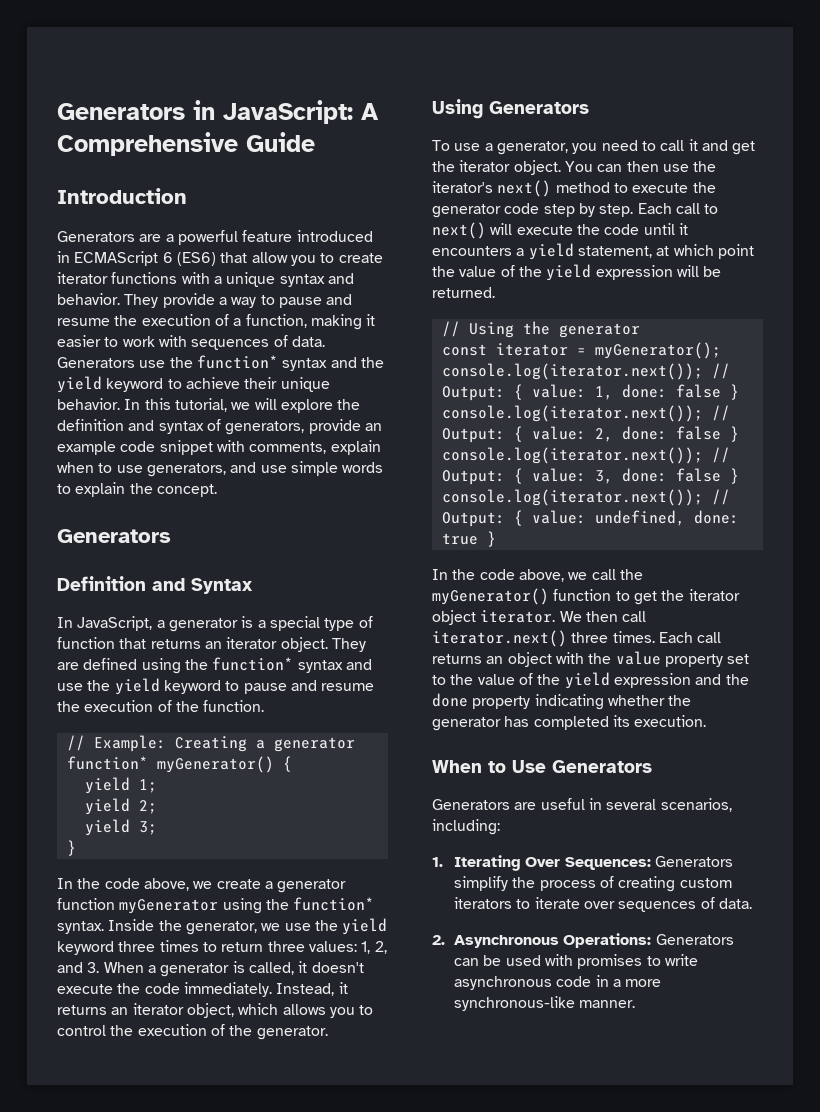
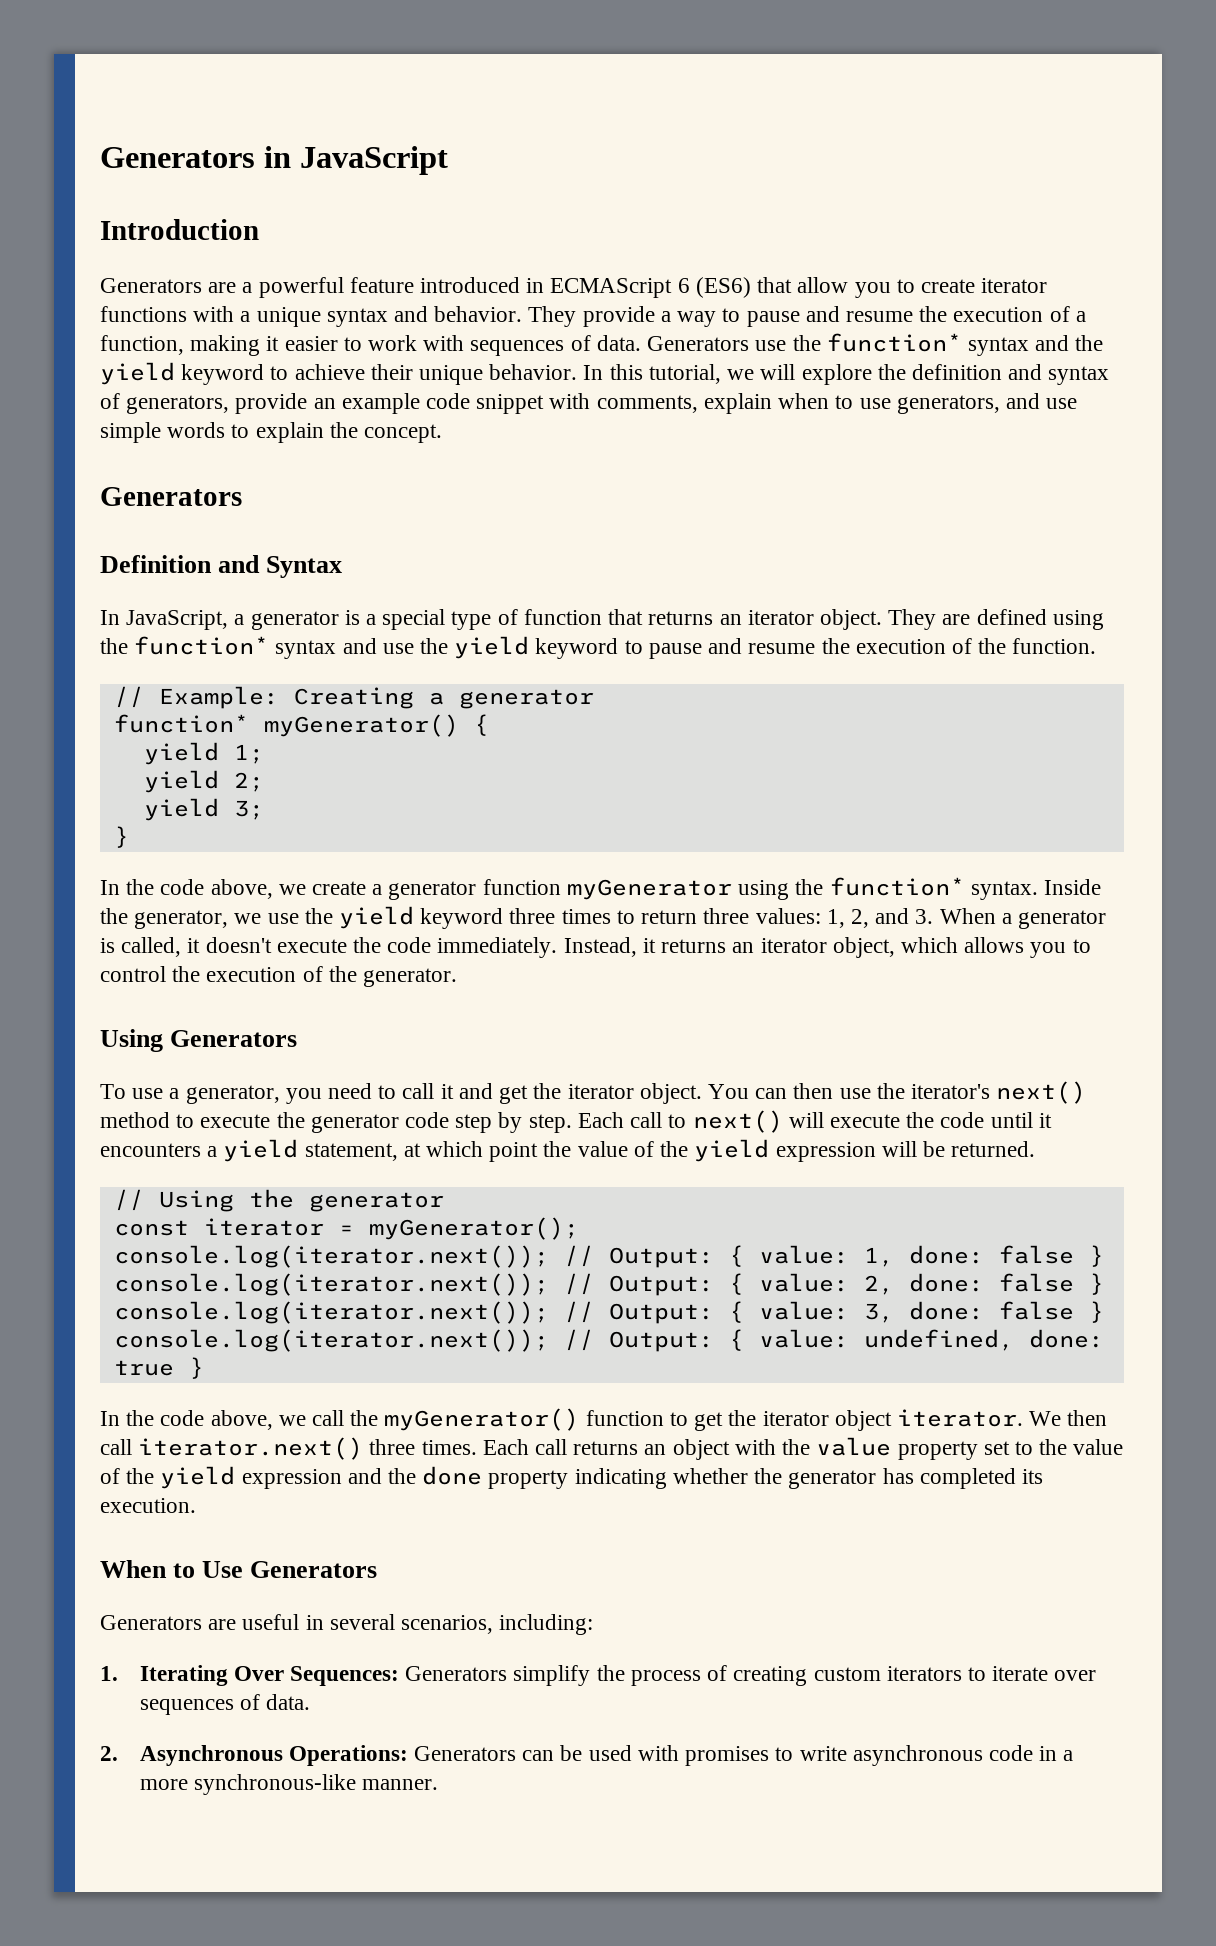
- Generators in JavaScript: A Comprehensive Guide
+ Generators in JavaScript

